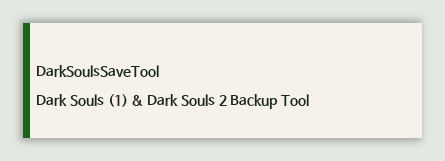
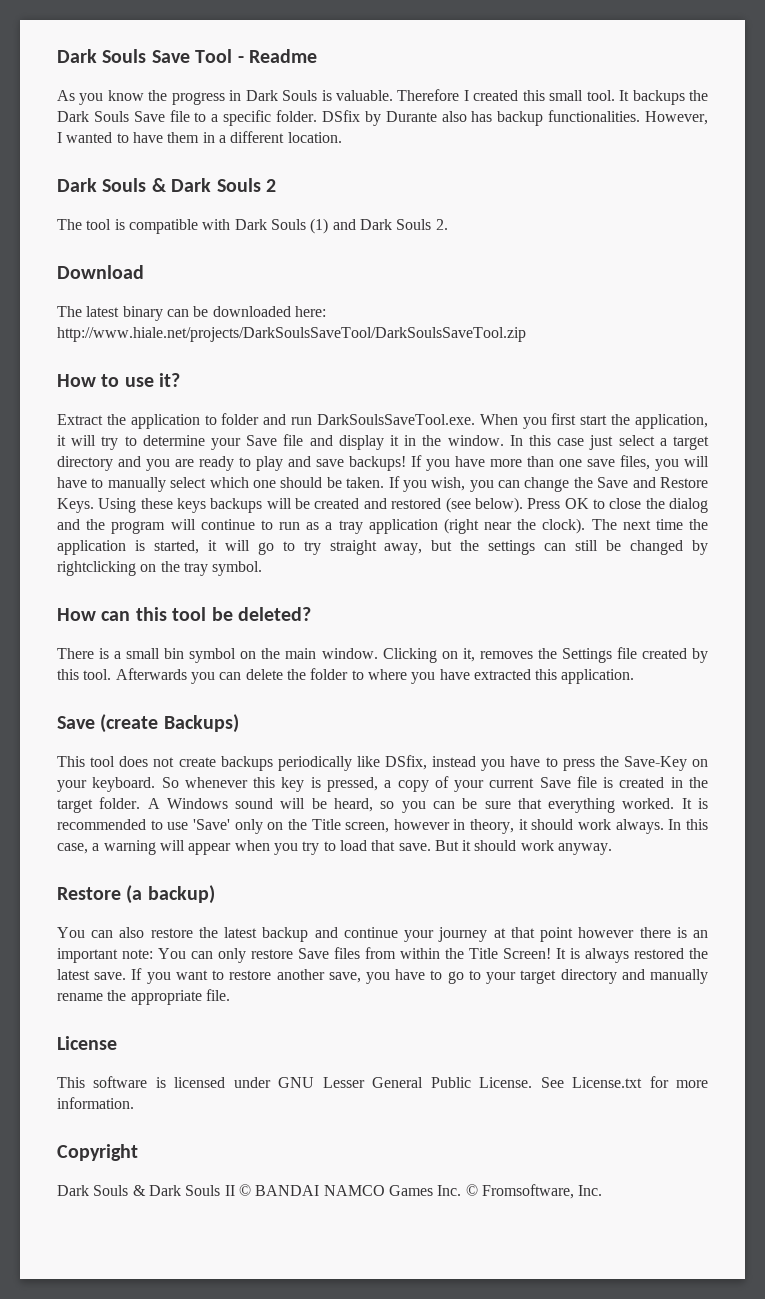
- DarkSoulsSaveTool
- Dark Souls (1) & Dark Souls 2 Backup Tool
+ Dark Souls Save Tool - Readme
+ As you know the progress in Dark Souls is valuable. Therefore I created this small tool. It backups the Dark Souls Save file to a specific folder. DSfix by Durante also has backup functionalities. However, I wanted to have them in a different location.
+ Dark Souls & Dark Souls 2
+ The tool is compatible with Dark Souls (1) and Dark Souls 2.
+ Download
+ The latest binary can be downloaded here: http://www.hiale.net/projects/DarkSoulsSaveTool/DarkSoulsSaveTool.zip
+ How to use it?
+ Extract the application to folder and run DarkSoulsSaveTool.exe. When you first start the application, it will try to determine your Save file and display it in the window. In this case just select a target directory and you are ready to play and save backups! If you have more than one save files, you will have to manually select which one should be taken. If you wish, you can change the Save and Restore Keys. Using these keys backups will be created and restored (see below). Press OK to close the dialog and the program will continue to run as a tray application (right near the clock). The next time the application is started, it will go to try straight away, but the settings can still be changed by rightclicking on the tray symbol.
+ How can this tool be deleted?
+ There is a small bin symbol on the main window. Clicking on it, removes the Settings file created by this tool. Afterwards you can delete the folder to where you have extracted this application.
+ Save (create Backups)
+ This tool does not create backups periodically like DSfix, instead you have to press the Save-Key on your keyboard. So whenever this key is pressed, a copy of your current Save file is created in the target folder. A Windows sound will be heard, so you can be sure that everything worked. It is recommended to use 'Save' only on the Title screen, however in theory, it should work always. In this case, a warning will appear when you try to load that save. But it should work anyway.
+ Restore (a backup)
+ You can also restore the latest backup and continue your journey at that point however there is an important note: You can only restore Save files from within the Title Screen! It is always restored the latest save. If you want to restore another save, you have to go to your target directory and manually rename the appropriate file.
+ License
+ This software is licensed under GNU Lesser General Public License. See License.txt for more information.
+ Copyright
+ Dark Souls & Dark Souls II © BANDAI NAMCO Games Inc. © Fromsoftware, Inc.

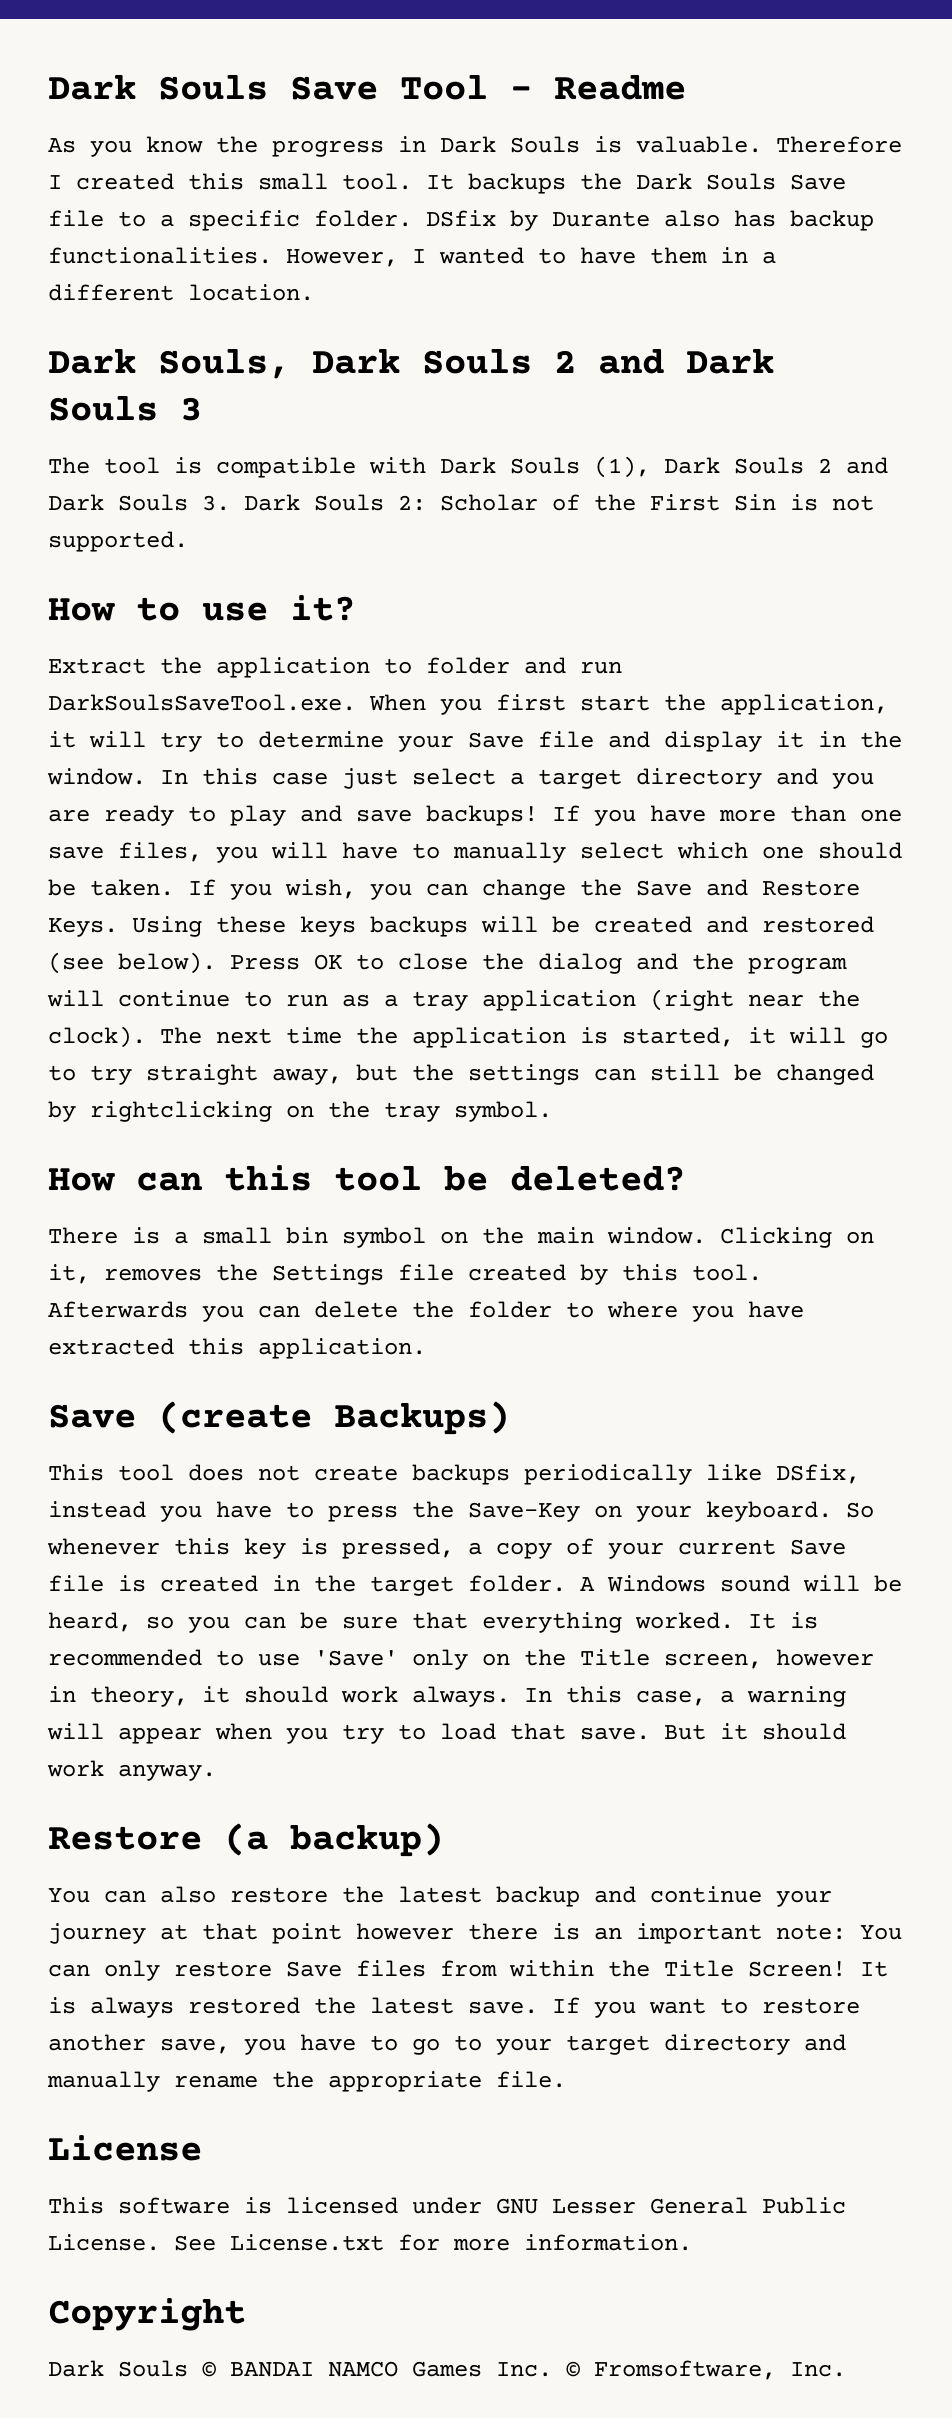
- Dark Souls & Dark Souls 2
+ Dark Souls, Dark Souls 2 and Dark Souls 3
- The tool is compatible with Dark Souls (1) and Dark Souls 2.
- Download
- The latest binary can be downloaded here: http://www.hiale.net/projects/DarkSoulsSaveTool/DarkSoulsSaveTool.zip
+ The tool is compatible with Dark Souls (1), Dark Souls 2 and Dark Souls 3. Dark Souls 2: Scholar of the First Sin is not supported.
- Dark Souls & Dark Souls II © BANDAI NAMCO Games Inc. © Fromsoftware, Inc.
+ Dark Souls © BANDAI NAMCO Games Inc. © Fromsoftware, Inc.

